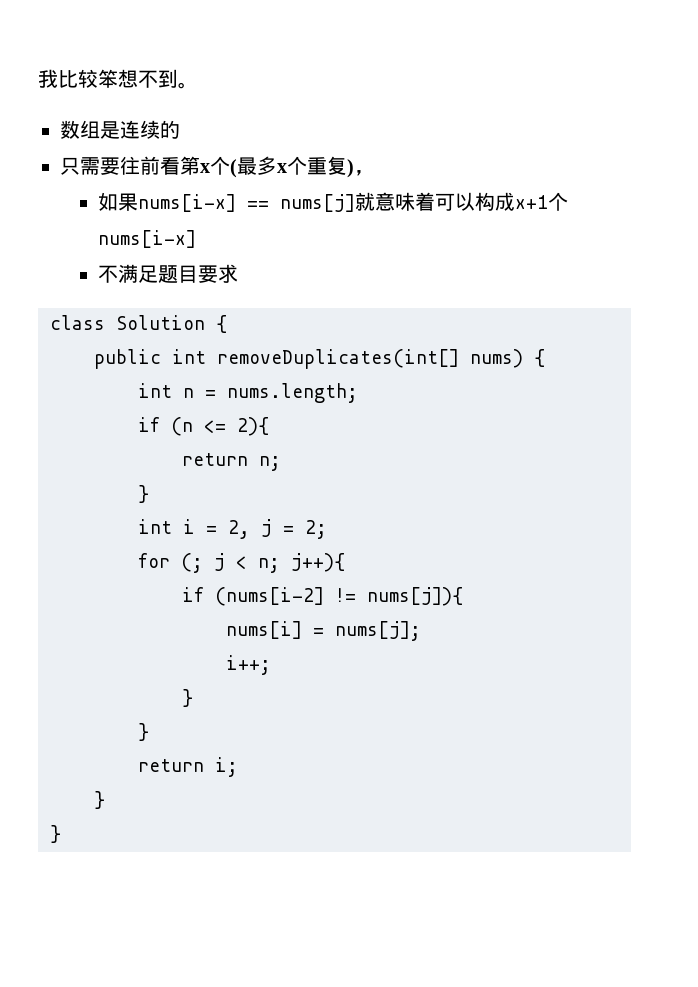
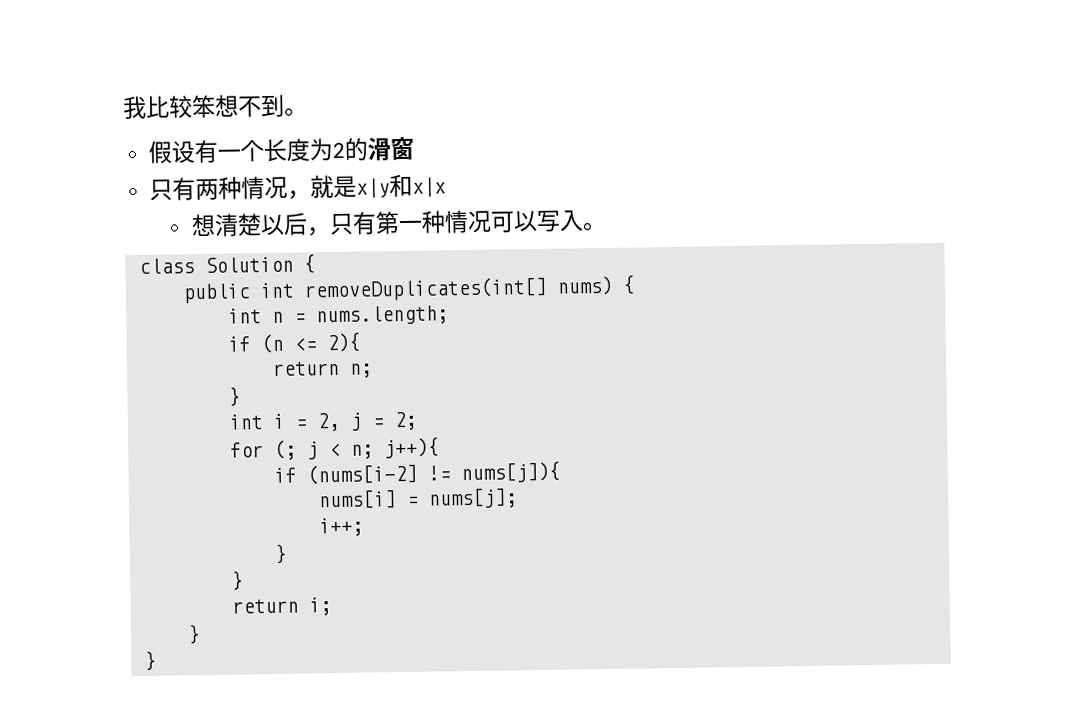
- 数组是连续的
- 只需要往前看第x个(最多x个重复)，
- 如果nums[i-x] == nums[j]就意味着可以构成x+1个nums[i-x]
- 不满足题目要求
+ 假设有一个长度为2的滑窗
+ 只有两种情况，就是x|y和x|x
+ 想清楚以后，只有第一种情况可以写入。

